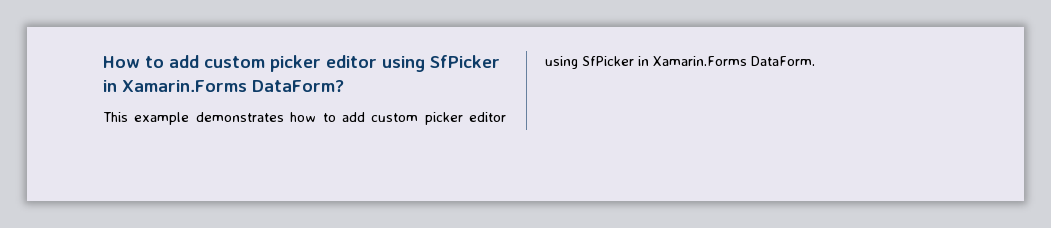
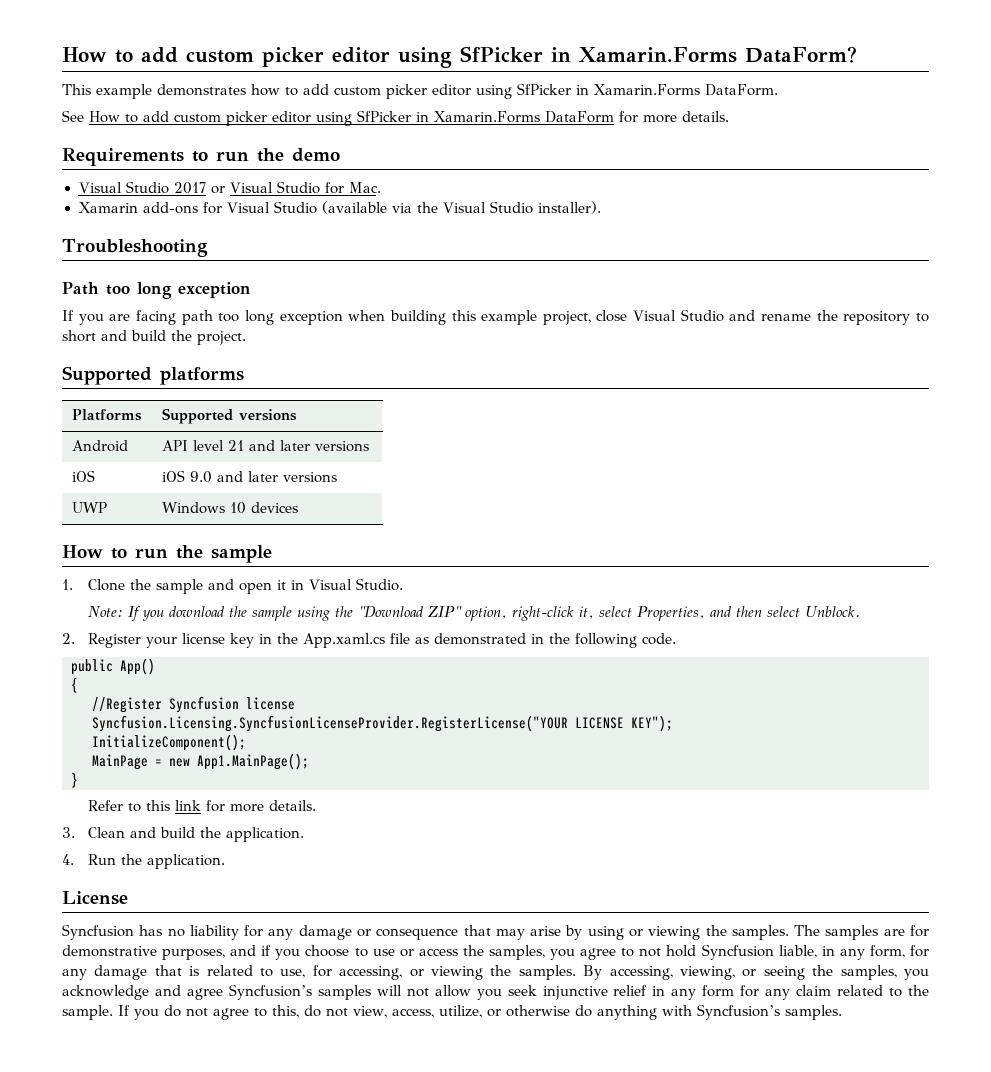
+ See How to add custom picker editor using SfPicker in Xamarin.Forms DataForm for more details.
+ Requirements to run the demo
+ Visual Studio 2017 or Visual Studio for Mac.
+ Xamarin add-ons for Visual Studio (available via the Visual Studio installer).
+ Troubleshooting
+ Path too long exception
+ If you are facing path too long exception when building this example project, close Visual Studio and rename the repository to short and build the project.
+ Supported platforms
+ Platforms | Supported versions
+ Android | API level 21 and later versions
+ iOS | iOS 9.0 and later versions
+ UWP | Windows 10 devices
+ How to run the sample
+ 1. Clone the sample and open it in Visual Studio.
+ Note: If you download the sample using the "Download ZIP" option, right-click it, select Properties, and then select Unblock.
+ 2. Register your license key in the App.xaml.cs file as demonstrated in the following code.
+ public App()
+ {
+ //Register Syncfusion license
+ Syncfusion.Licensing.SyncfusionLicenseProvider.RegisterLicense("YOUR LICENSE KEY");
+ InitializeComponent();
+ MainPage = new App1.MainPage();
+ }
+ Refer to this link for more details.
+ 3. Clean and build the application.
+ 4. Run the application.
+ License
+ Syncfusion has no liability for any damage or consequence that may arise by using or viewing the samples. The samples are for demonstrative purposes, and if you choose to use or access the samples, you agree to not hold Syncfusion liable, in any form, for any damage that is related to use, for accessing, or viewing the samples. By accessing, viewing, or seeing the samples, you acknowledge and agree Syncfusion’s samples will not allow you seek injunctive relief in any form for any claim related to the sample. If you do not agree to this, do not view, access, utilize, or otherwise do anything with Syncfusion’s samples.

